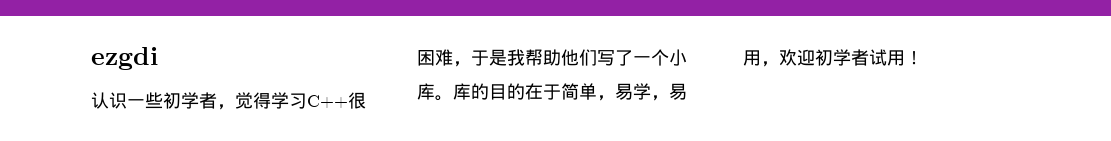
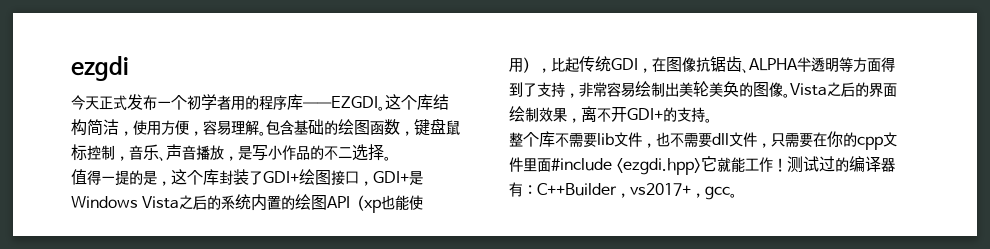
- 认识一些初学者，觉得学习C++很困难，于是我帮助他们写了一个小库。库的目的在于简单，易学，易用，欢迎初学者试用！
+ 今天正式发布一个初学者用的程序库——EZGDI。这个库结构简洁，使用方便，容易理解。包含基础的绘图函数，键盘鼠标控制，音乐、声音播放，是写小作品的不二选择。
+ 值得一提的是，这个库封装了GDI+绘图接口，GDI+是Windows Vista之后的系统内置的绘图API（xp也能使用），比起传统GDI，在图像抗锯齿、ALPHA半透明等方面得到了支持，非常容易绘制出美轮美奂的图像。Vista之后的界面绘制效果，离不开GDI+的支持。
+ 整个库不需要lib文件，也不需要dll文件，只需要在你的cpp文件里面#include <ezgdi.hpp>它就能工作！测试过的编译器有：C++Builder，vs2017+，gcc。

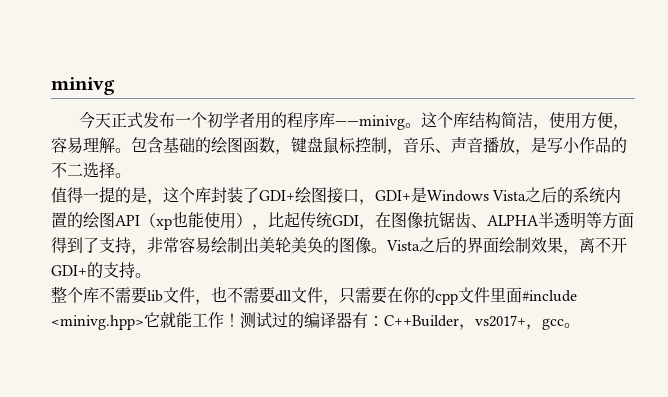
- ezgdi
+ minivg
- 今天正式发布一个初学者用的程序库——EZGDI。
+ 今天正式发布一个初学者用的程序库——minivg。
- 整个库不需要lib文件，也不需要dll文件，只需要在你的cpp文件里面#include <ezgdi.hpp>它就能工作！
+ 整个库不需要lib文件，也不需要dll文件，只需要在你的cpp文件里面#include <minivg.hpp>它就能工作！

